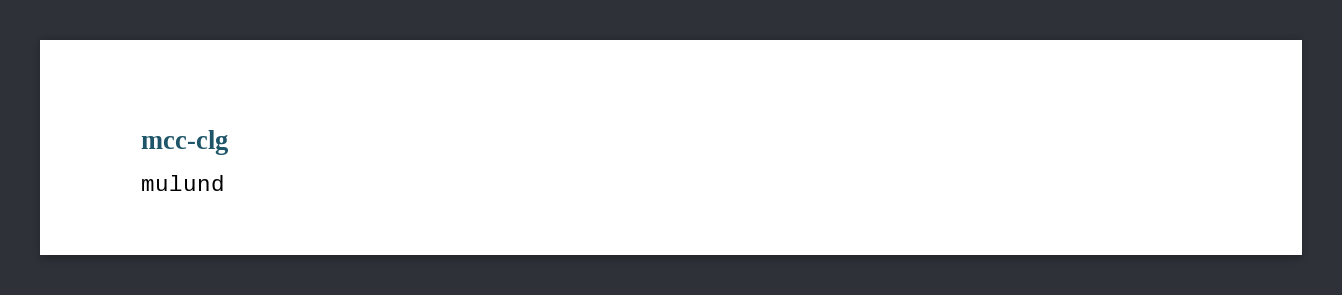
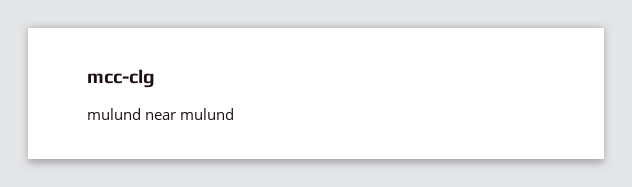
- mulund
+ mulund near mulund

